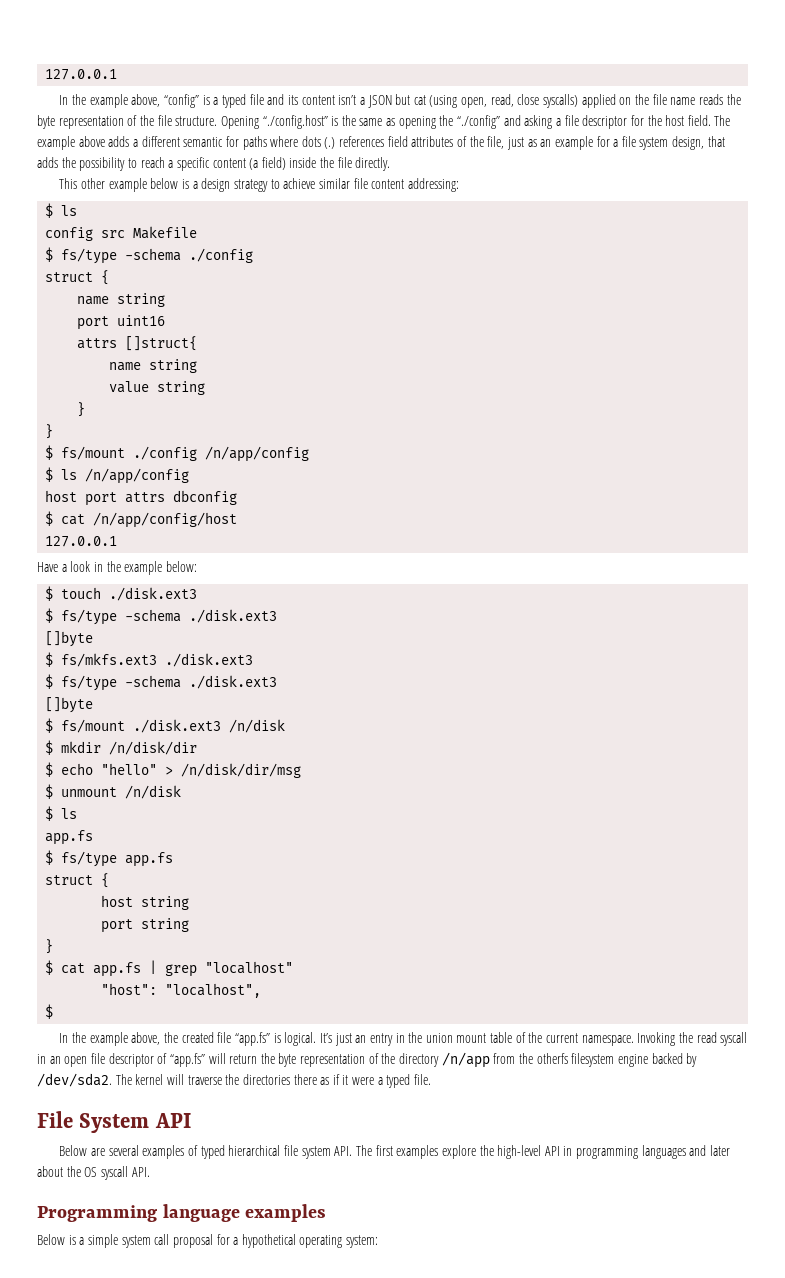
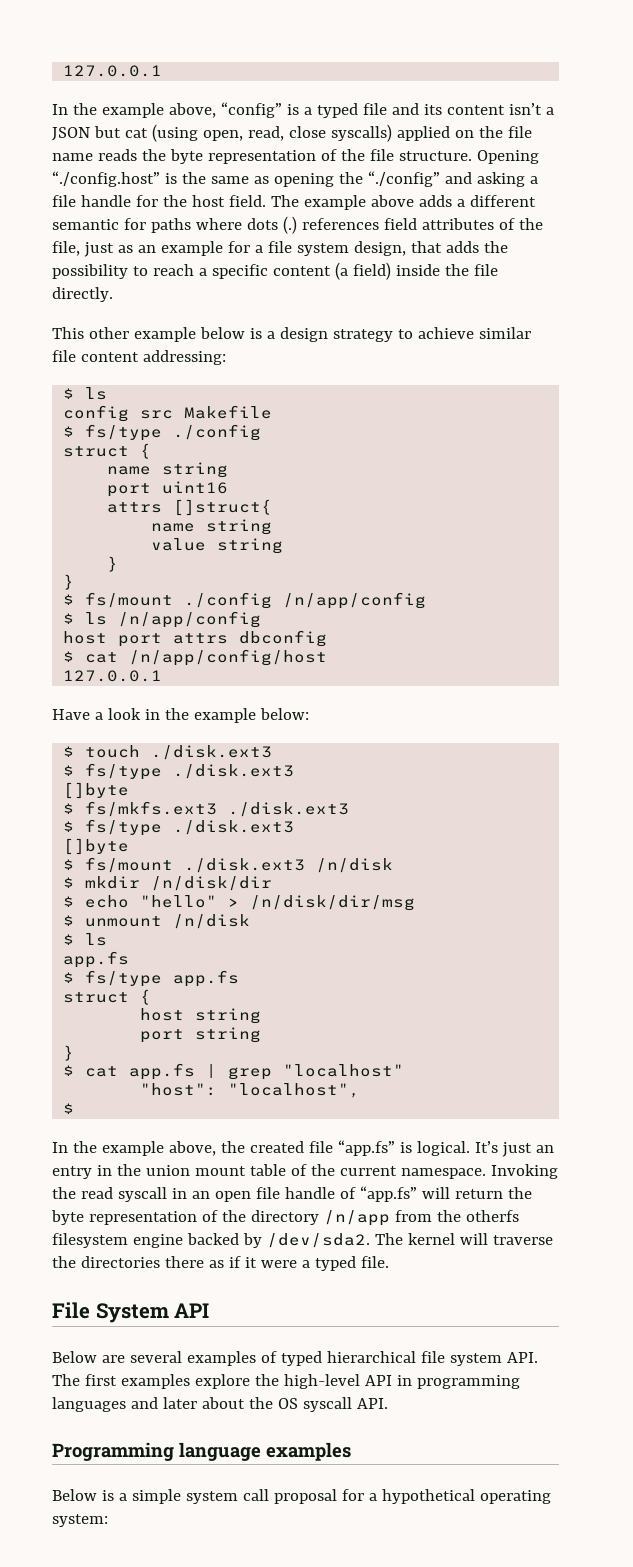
- Opening “./config.host” is the same as opening the “./config” and asking a file descriptor for the host field.
+ Opening “./config.host” is the same as opening the “./config” and asking a file handle for the host field.
- $ fs/type -schema ./config
+ $ fs/type ./config
  $ touch ./disk.ext3
- $ fs/type -schema ./disk.ext3
+ $ fs/type ./disk.ext3
  $ fs/mkfs.ext3 ./disk.ext3
- $ fs/type -schema ./disk.ext3
+ $ fs/type ./disk.ext3
- Invoking the read syscall in an open file descriptor of “app.fs” will return the byte representation of the directory /n/app from the otherfs filesystem engine backed by /dev/sda2.
+ Invoking the read syscall in an open file handle of “app.fs” will return the byte representation of the directory /n/app from the otherfs filesystem engine backed by /dev/sda2.

